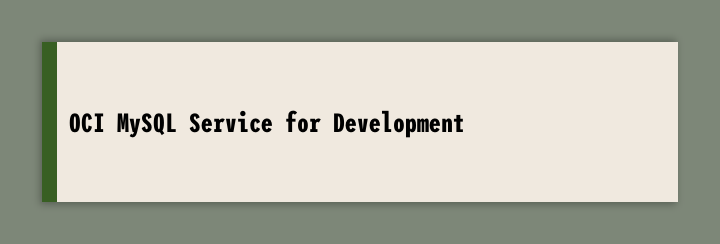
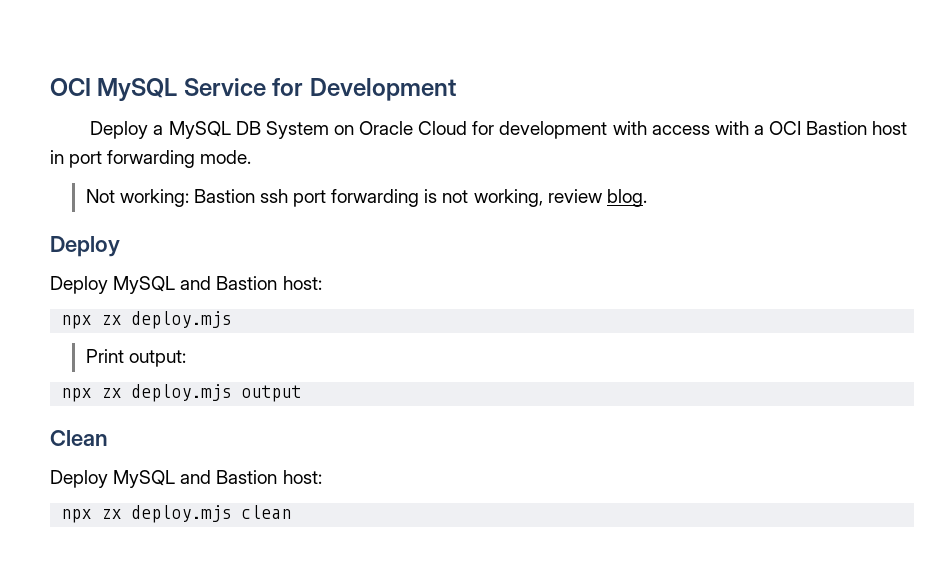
+ Deploy a MySQL DB System on Oracle Cloud for development with access with a OCI Bastion host in port forwarding mode.
+ Not working: Bastion ssh port forwarding is not working, review blog.
+ Deploy
+ Deploy MySQL and Bastion host:
+ npx zx deploy.mjs
+ Print output:
+ npx zx deploy.mjs output
+ Clean
+ Deploy MySQL and Bastion host:
+ npx zx deploy.mjs clean

